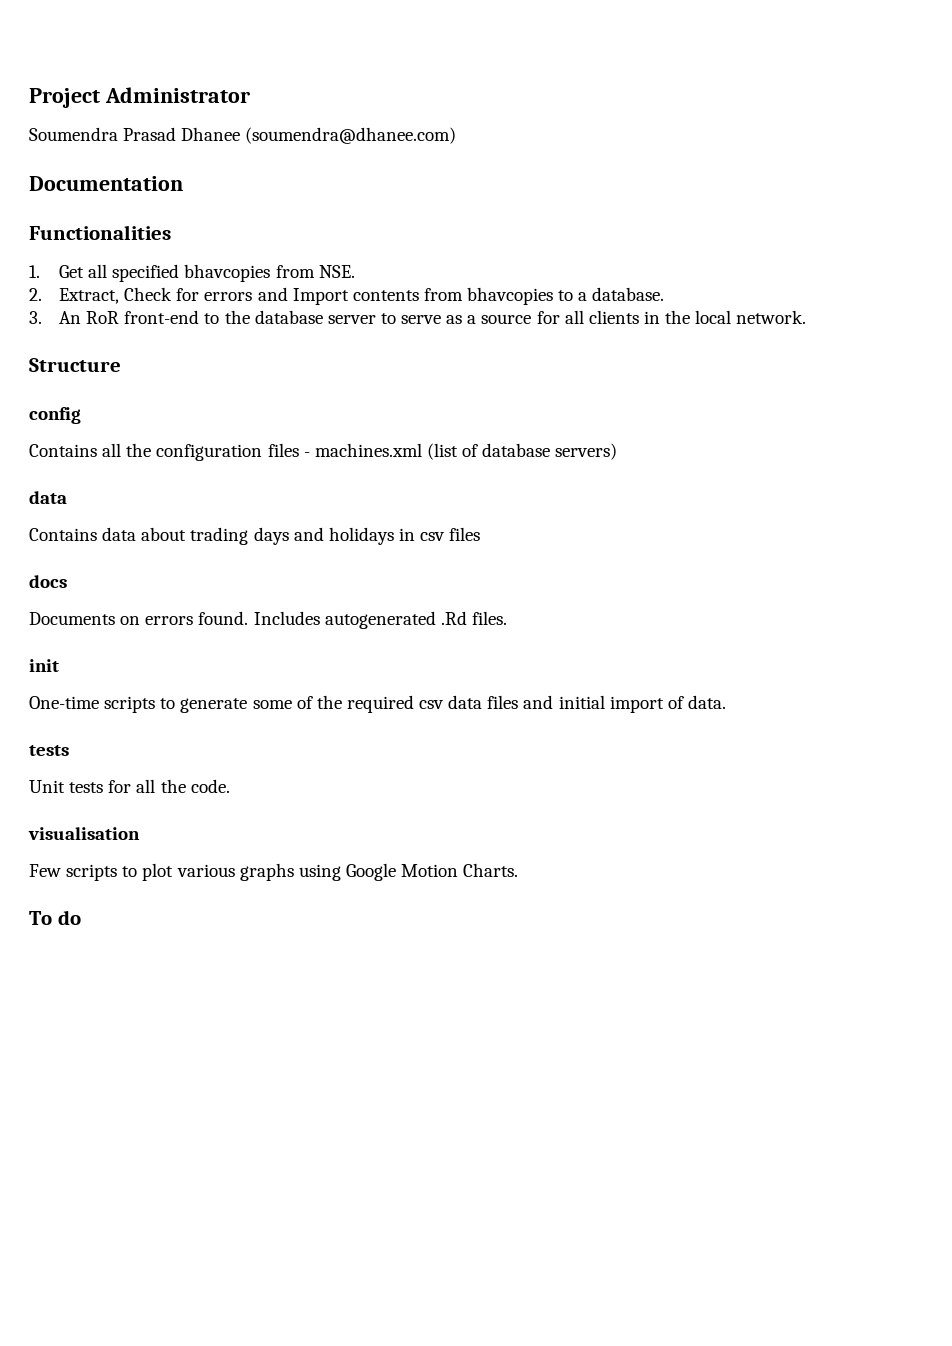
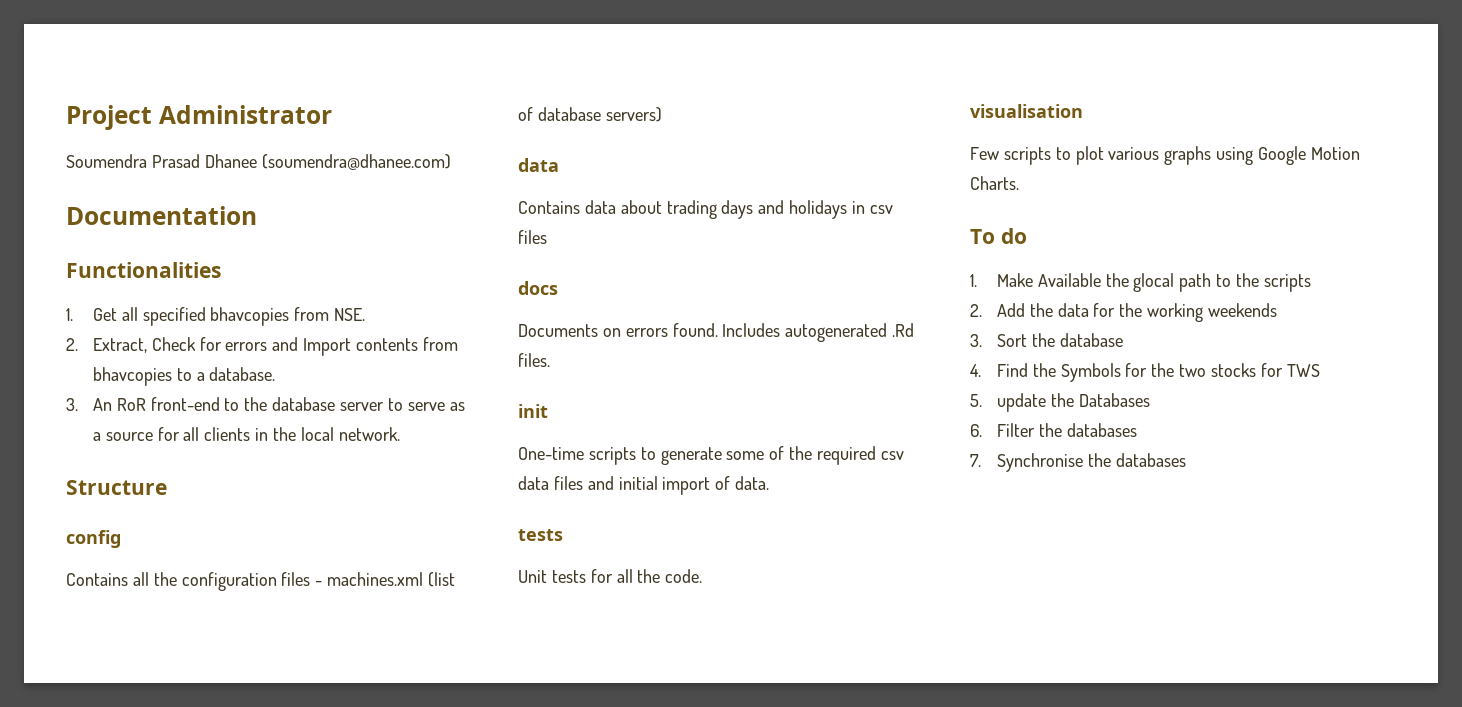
+ 1. Make Available the glocal path to the scripts
+ 2. Add the data for the working weekends
+ 3. Sort the database
+ 4. Find the Symbols for the two stocks for TWS
+ 5. update the Databases
+ 6. Filter the databases
+ 7. Synchronise the databases

